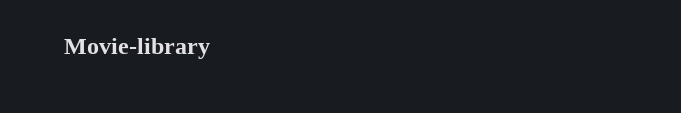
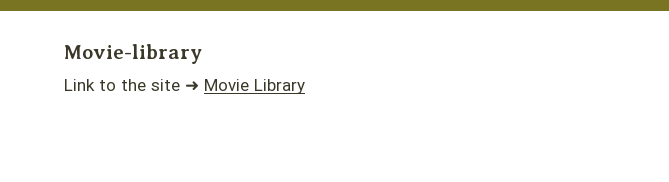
+ Link to the site ➜ Movie Library

